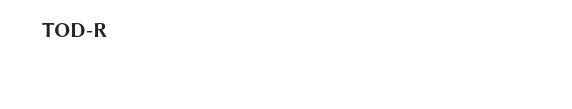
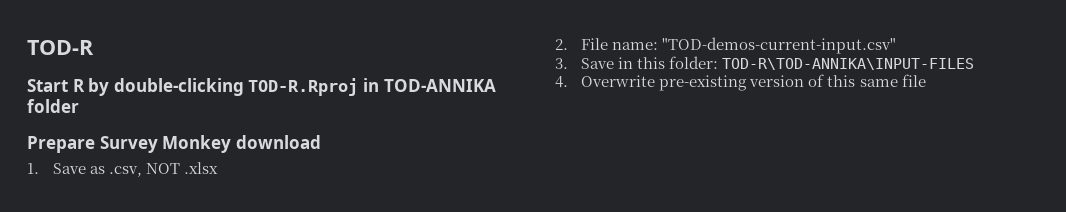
+ Start R by double-clicking TOD-R.Rproj in TOD-ANNIKA folder
+ Prepare Survey Monkey download
+ 1. Save as .csv, NOT .xlsx
+ 2. File name: "TOD-demos-current-input.csv"
+ 3. Save in this folder: TOD-R\TOD-ANNIKA\INPUT-FILES
+ 4. Overwrite pre-existing version of this same file

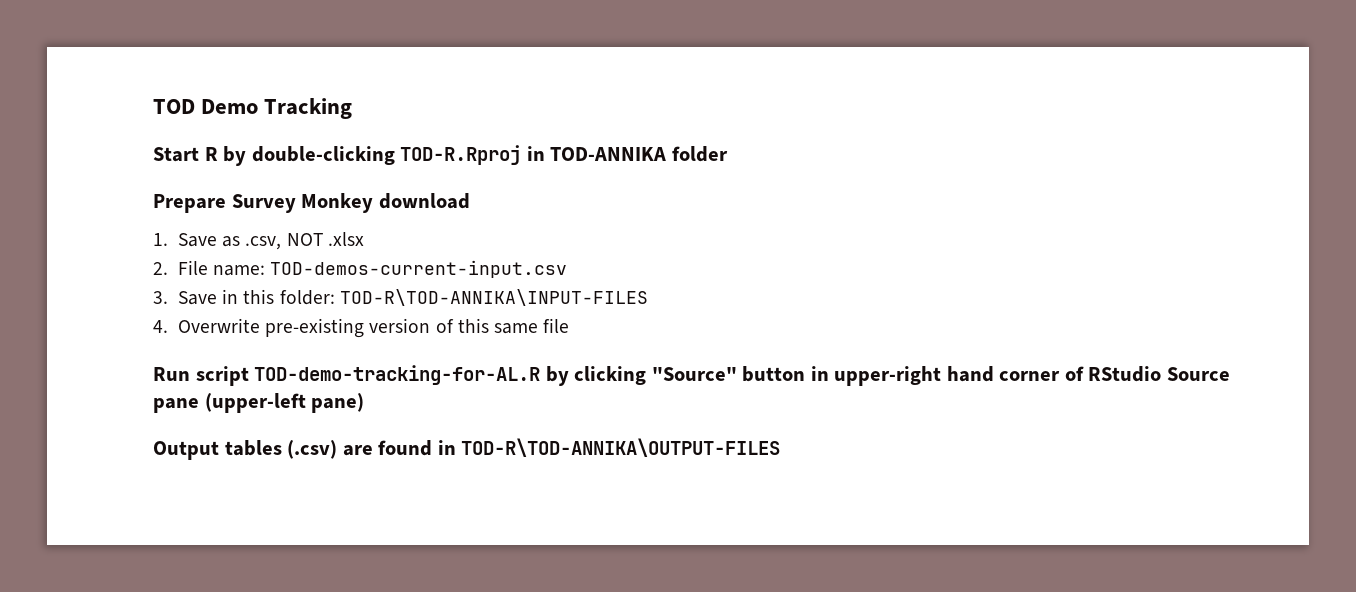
- TOD-R
+ TOD Demo Tracking
- 2. File name: "TOD-demos-current-input.csv"
+ 2. File name: TOD-demos-current-input.csv
+ Run script TOD-demo-tracking-for-AL.R by clicking "Source" button in upper-right hand corner of RStudio Source pane (upper-left pane)
+ Output tables (.csv) are found in TOD-R\TOD-ANNIKA\OUTPUT-FILES

